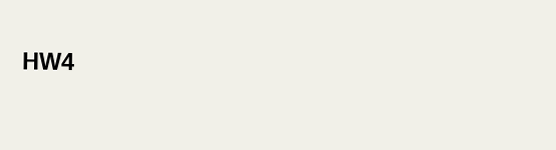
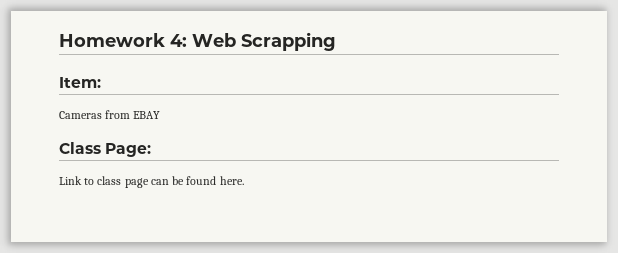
- HW4
+ Homework 4: Web Scrapping
+ Item:
+ Cameras from EBAY
+ Class Page:
+ Link to class page can be found here.

